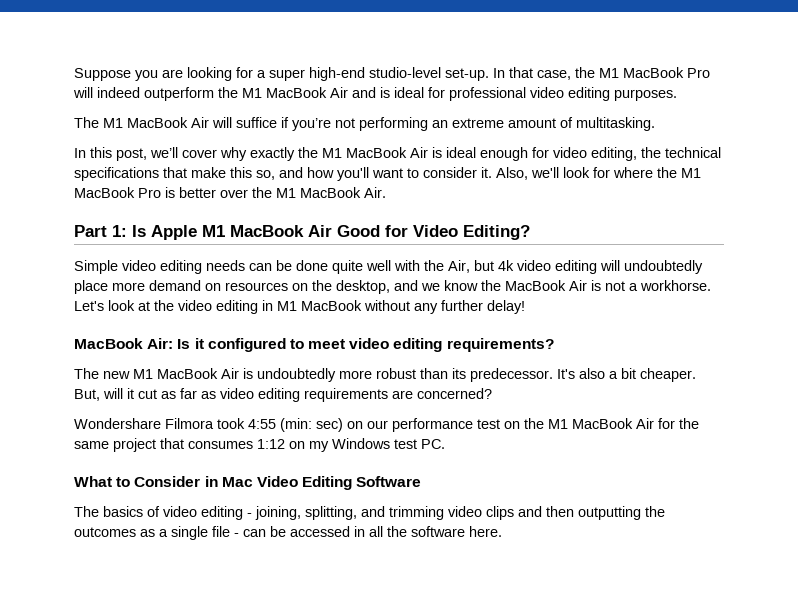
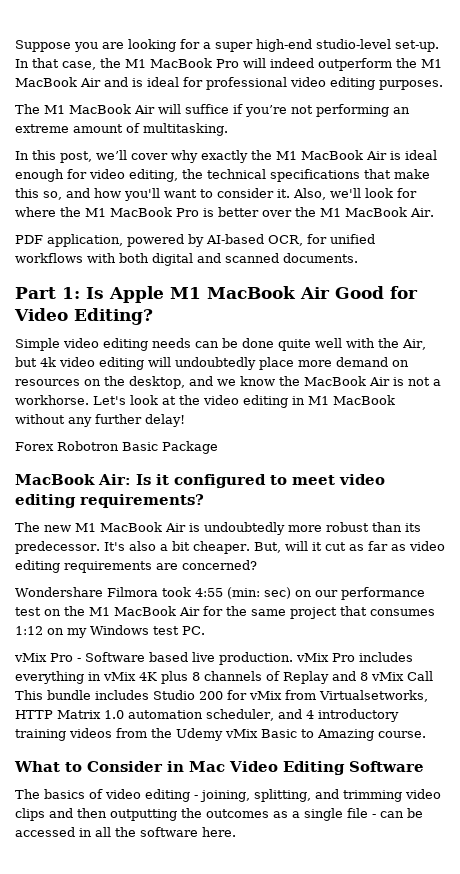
+ PDF application, powered by AI-based OCR, for unified workflows with both digital and scanned documents.
+ Forex Robotron Basic Package
+ vMix Pro - Software based live production. vMix Pro includes everything in vMix 4K plus 8 channels of Replay and 8 vMix Call This bundle includes Studio 200 for vMix from Virtualsetworks, HTTP Matrix 1.0 automation scheduler, and 4 introductory training videos from the Udemy vMix Basic to Amazing course.

